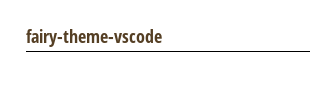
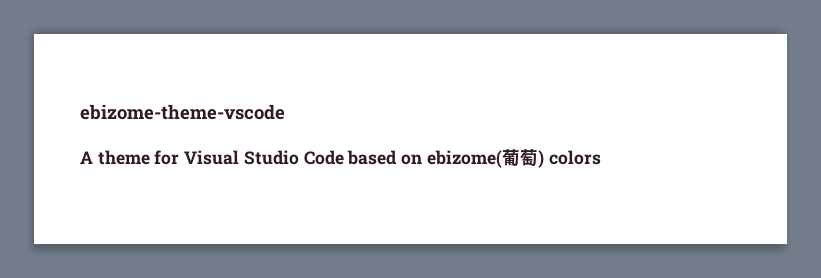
- fairy-theme-vscode
+ ebizome-theme-vscode
+ A theme for Visual Studio Code based on ebizome(葡萄) colors

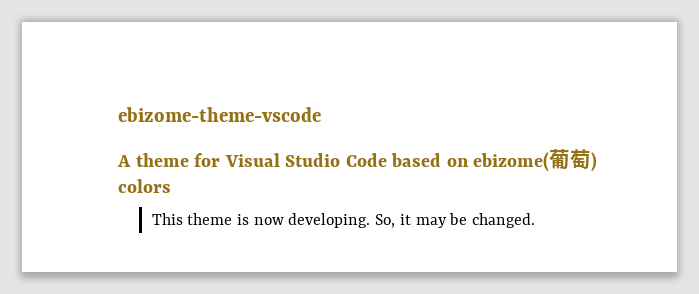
+ This theme is now developing. So, it may be changed.

